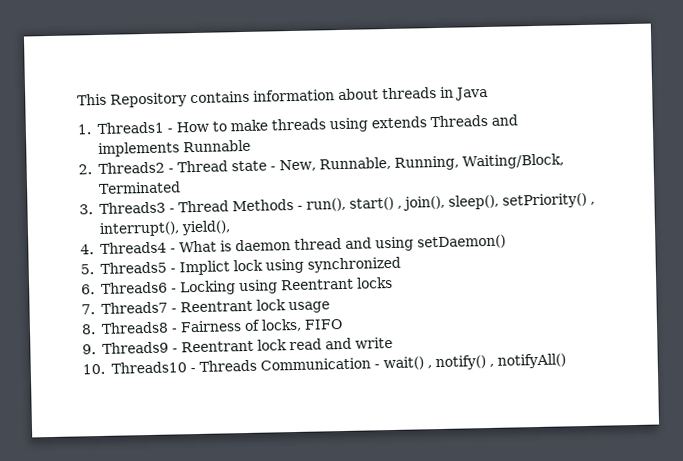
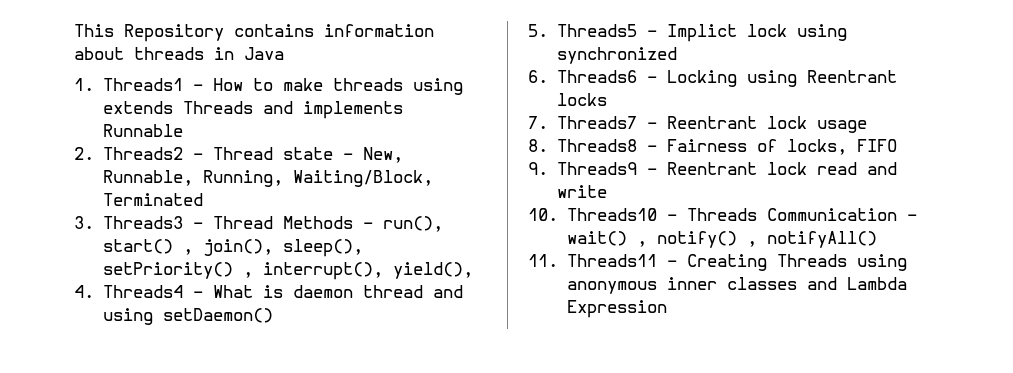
+ 11. Threads11 - Creating Threads using anonymous inner classes and Lambda Expression

